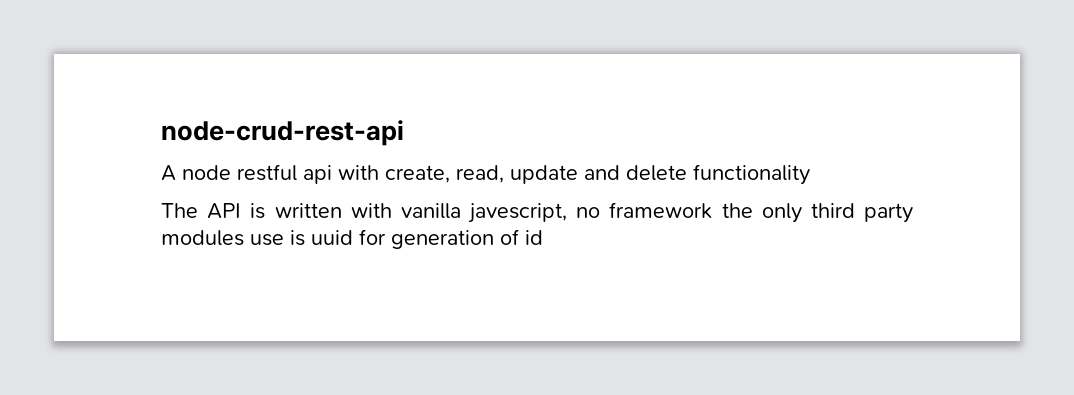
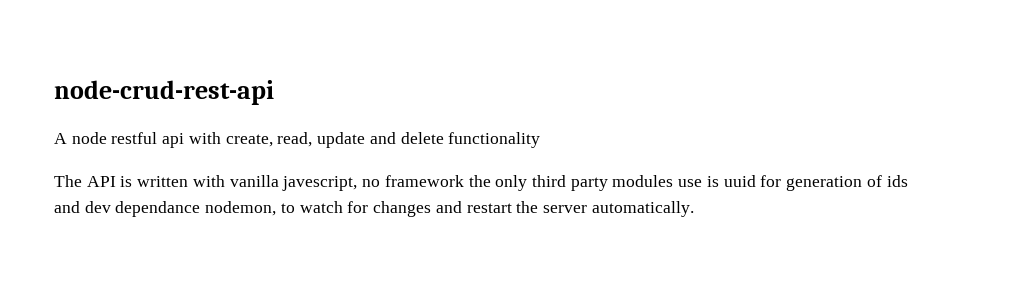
- The API is written with vanilla javescript, no framework the only third party modules use is uuid for generation of id
+ The API is written with vanilla javescript, no framework the only third party modules use is uuid for generation of ids and dev dependance nodemon, to watch for changes and restart the server automatically.

